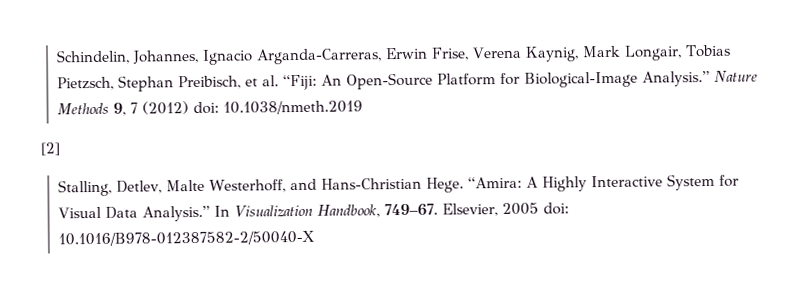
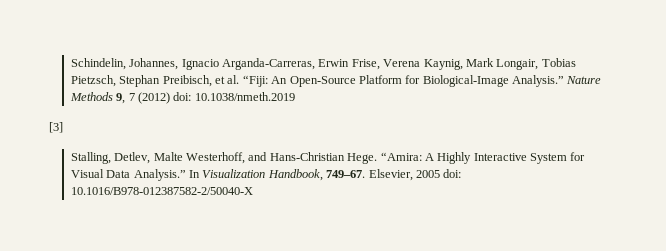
- [2]
+ [3]

